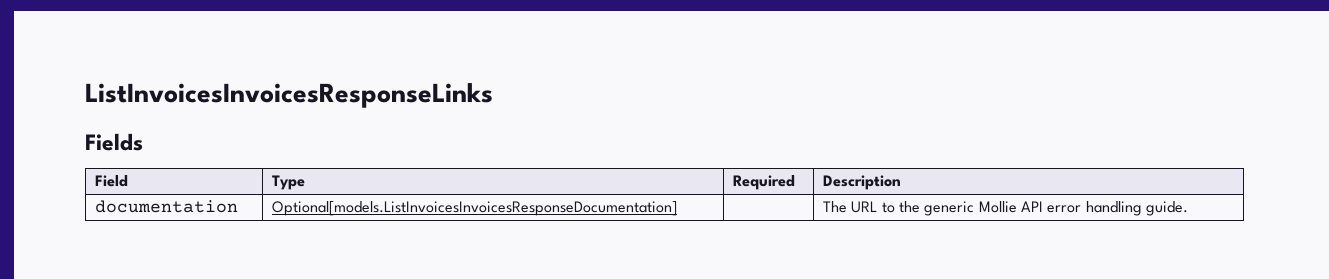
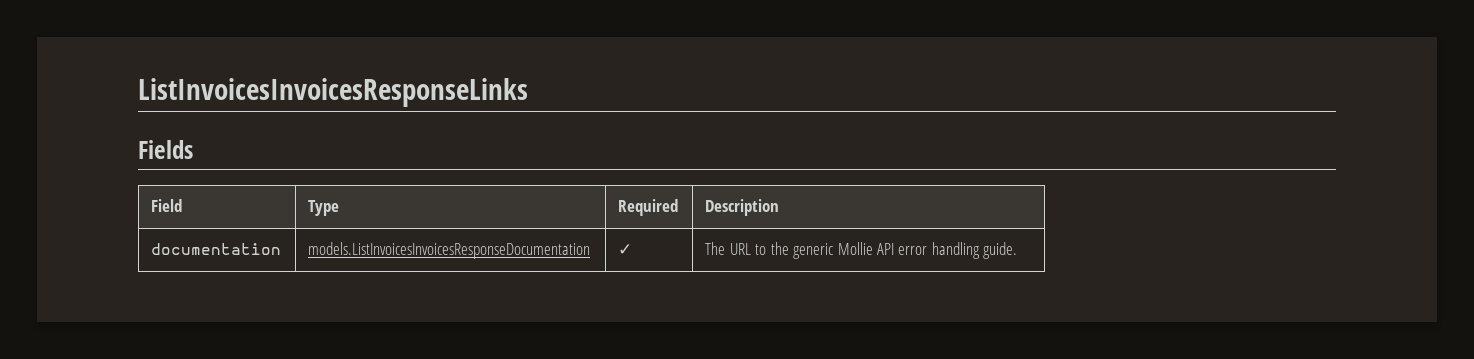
- documentation | Optional[models.ListInvoicesInvoicesResponseDocumentation] | | The URL to the generic Mollie API error handling guide.
+ documentation | models.ListInvoicesInvoicesResponseDocumentation | ✓ | The URL to the generic Mollie API error handling guide.

